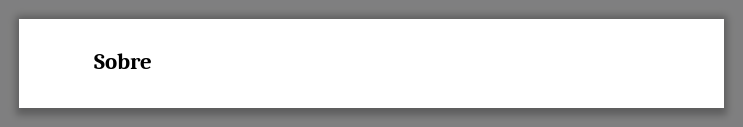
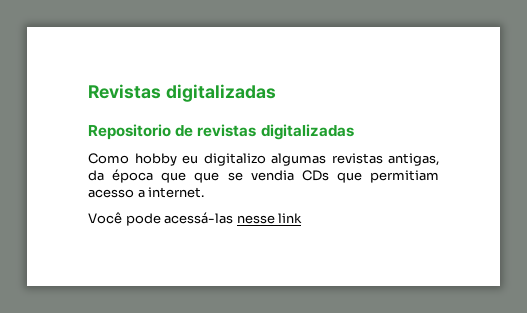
- Sobre
+ Revistas digitalizadas
+ Repositorio de revistas digitalizadas
+ Como hobby eu digitalizo algumas revistas antigas, da época que que se vendia CDs que permitiam acesso a internet.
+ Você pode acessá-las nesse link

